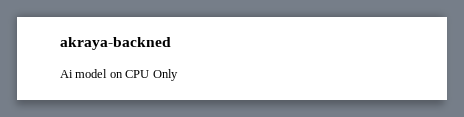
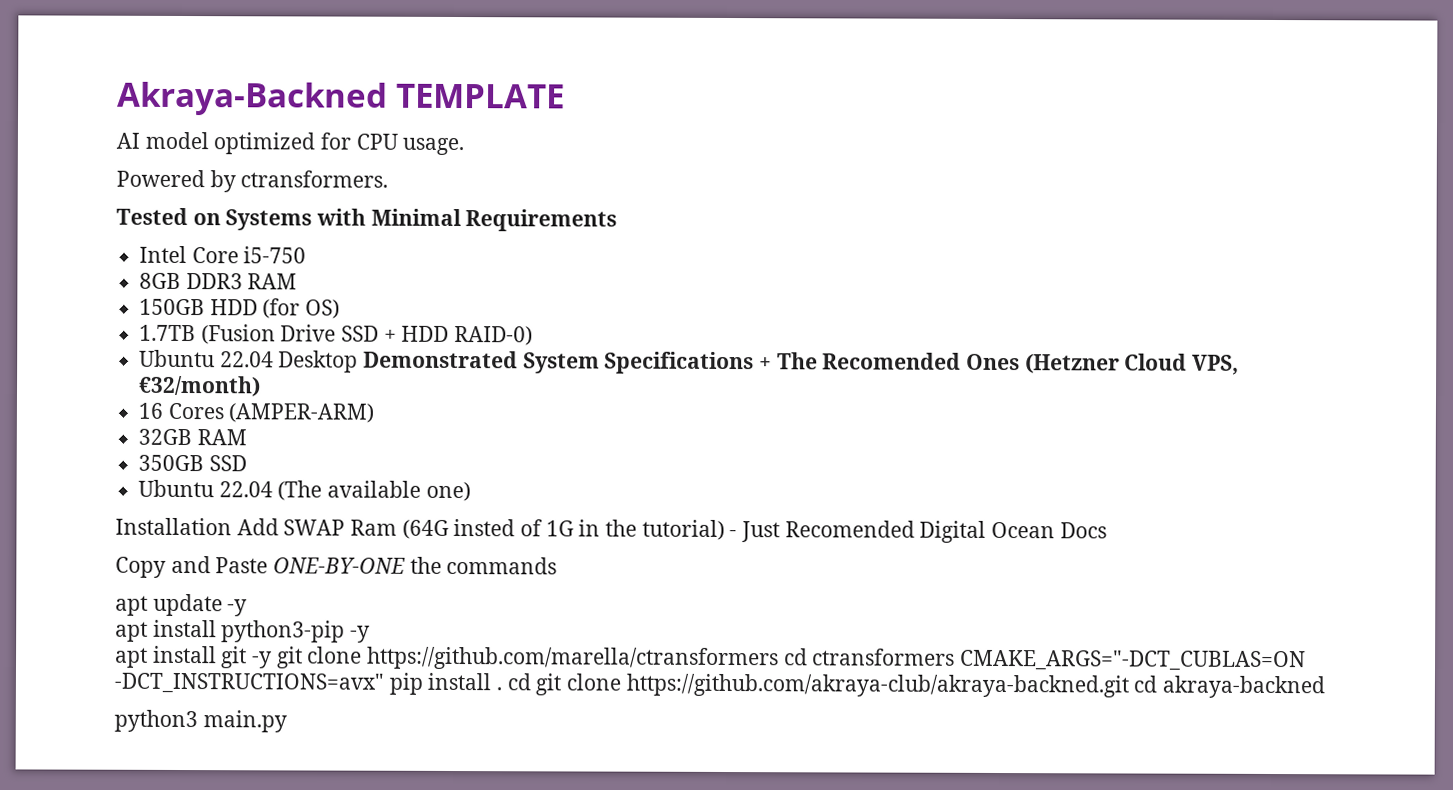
- akraya-backned
- Ai model on CPU Only
+ Akraya-Backned TEMPLATE
+ AI model optimized for CPU usage.
+ Powered by ctransformers.
+ Tested on Systems with Minimal Requirements
+ Intel Core i5-750
+ 8GB DDR3 RAM
+ 150GB HDD (for OS)
+ 1.7TB (Fusion Drive SSD + HDD RAID-0)
+ Ubuntu 22.04 Desktop Demonstrated System Specifications + The Recomended Ones (Hetzner Cloud VPS, €32/month)
+ 16 Cores (AMPER-ARM)
+ 32GB RAM
+ 350GB SSD
+ Ubuntu 22.04 (The available one)
+ Installation Add SWAP Ram (64G insted of 1G in the tutorial) - Just Recomended Digital Ocean Docs
+ Copy and Paste ONE-BY-ONE the commands
+ apt update -y
+ apt install python3-pip -y
+ apt install git -y git clone https://github.com/marella/ctransformers cd ctransformers CMAKE_ARGS="-DCT_CUBLAS=ON -DCT_INSTRUCTIONS=avx" pip install . cd git clone https://github.com/akraya-club/akraya-backned.git cd akraya-backned
+ python3 main.py

